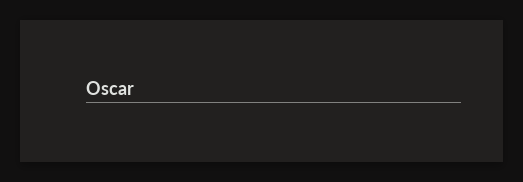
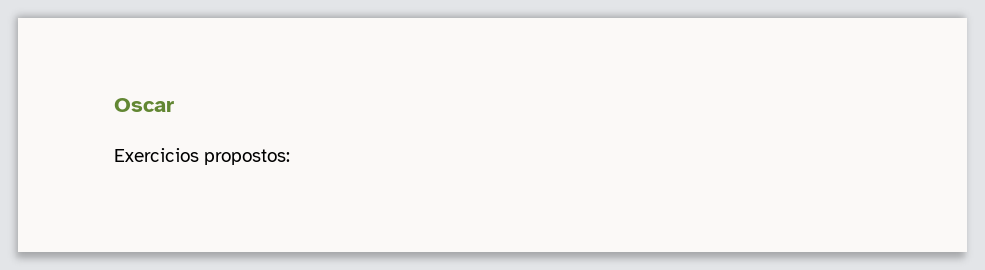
+ Exercicios propostos:

